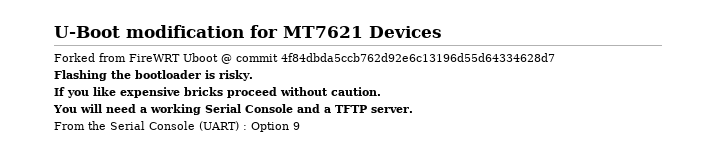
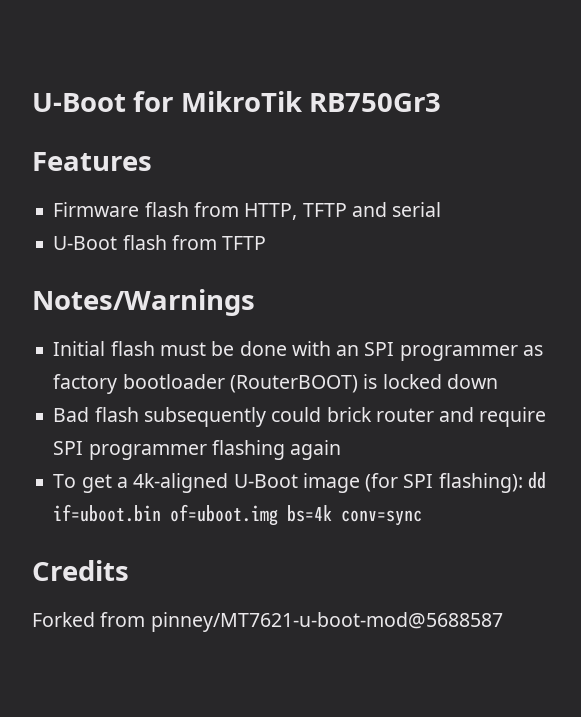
- U-Boot modification for MT7621 Devices
- Forked from FireWRT Uboot @ commit 4f84dbda5ccb762d92e6c13196d55d64334628d7
- Flashing the bootloader is risky.
- If you like expensive bricks proceed without caution.
- You will need a working Serial Console and a TFTP server.
- From the Serial Console (UART) : Option 9
+ U-Boot for MikroTik RB750Gr3
+ Features
+ Firmware flash from HTTP, TFTP and serial
+ U-Boot flash from TFTP
+ Notes/Warnings
+ Initial flash must be done with an SPI programmer as factory bootloader (RouterBOOT) is locked down
+ Bad flash subsequently could brick router and require SPI programmer flashing again
+ To get a 4k-aligned U-Boot image (for SPI flashing): dd if=uboot.bin of=uboot.img bs=4k conv=sync
+ Credits
+ Forked from pinney/MT7621-u-boot-mod@5688587

